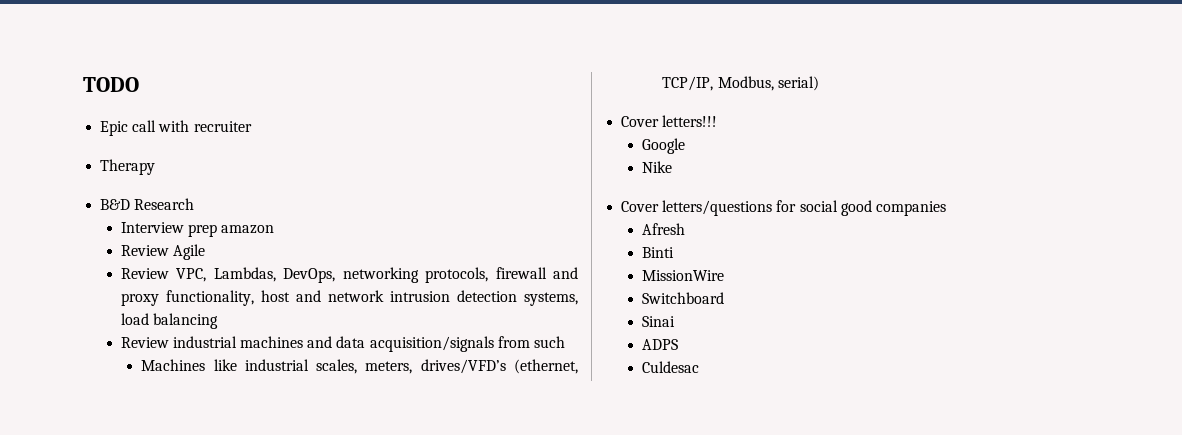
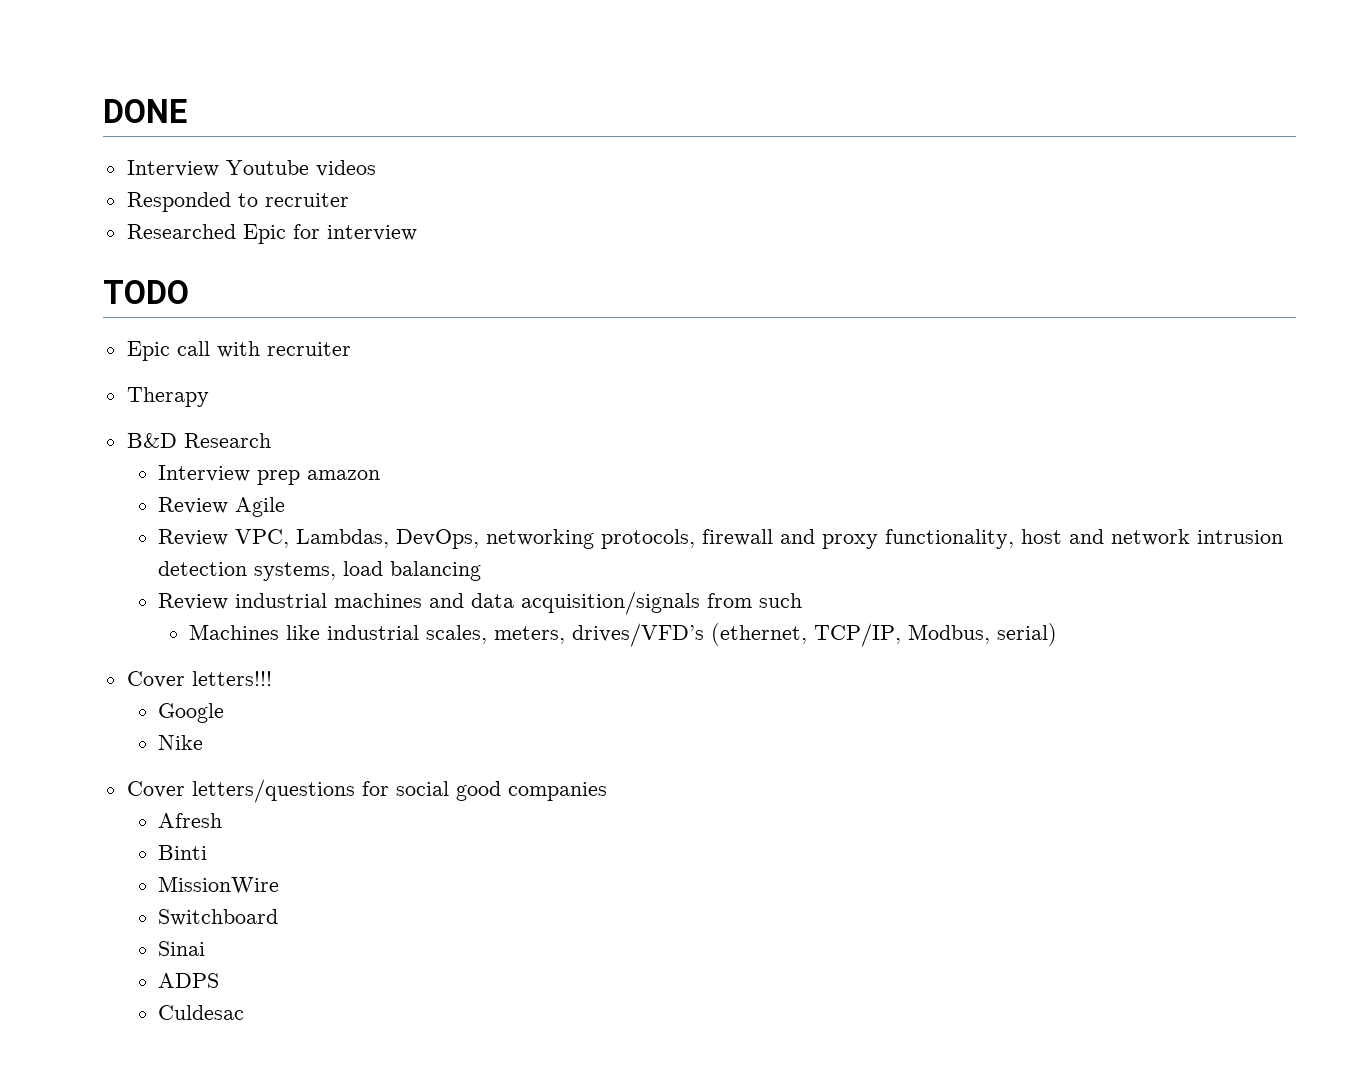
+ DONE
+ Interview Youtube videos
+ Responded to recruiter
+ Researched Epic for interview

